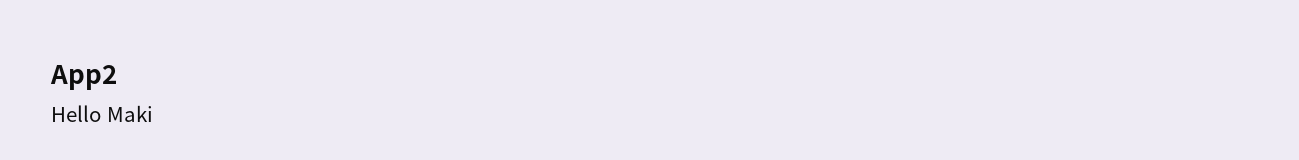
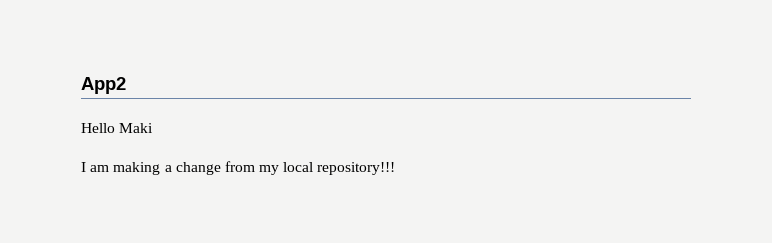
+ I am making a change from my local repository!!!

